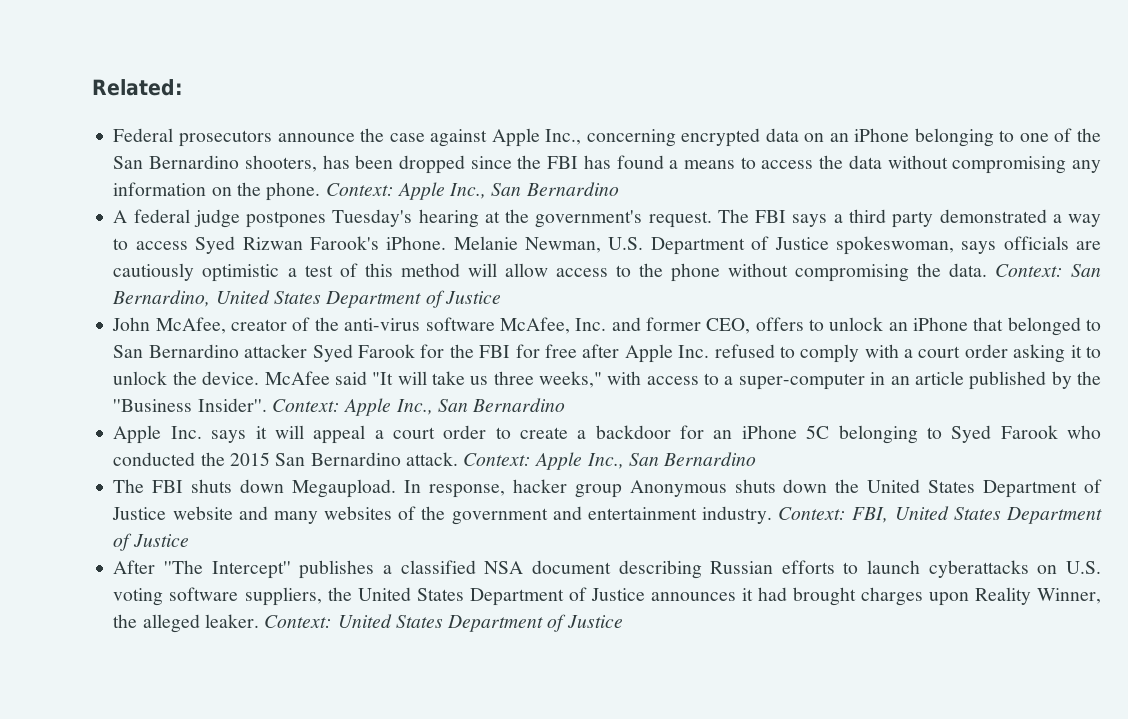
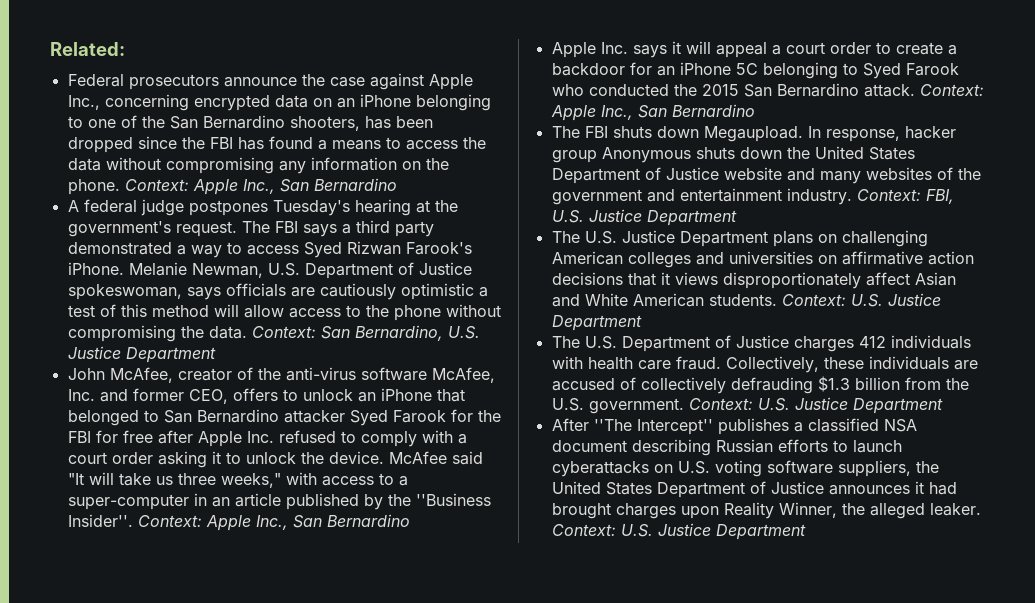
- Context: San Bernardino, United States Department of Justice
+ Context: San Bernardino, U.S. Justice Department
- Context: FBI, United States Department of Justice
+ Context: FBI, U.S. Justice Department
+ The U.S. Justice Department plans on challenging American colleges and universities on affirmative action decisions that it views disproportionately affect Asian and White American students. Context: U.S. Justice Department
+ The U.S. Department of Justice charges 412 individuals with health care fraud. Collectively, these individuals are accused of collectively defrauding $1.3 billion from the U.S. government. Context: U.S. Justice Department
- After ''The Intercept'' publishes a classified NSA document describing Russian efforts to launch cyberattacks on U.S. voting software suppliers, the United States Department of Justice announces it had brought charges upon Reality Winner, the alleged leaker. Context: United States Department of Justice
+ After ''The Intercept'' publishes a classified NSA document describing Russian efforts to launch cyberattacks on U.S. voting software suppliers, the United States Department of Justice announces it had brought charges upon Reality Winner, the alleged leaker. Context: U.S. Justice Department

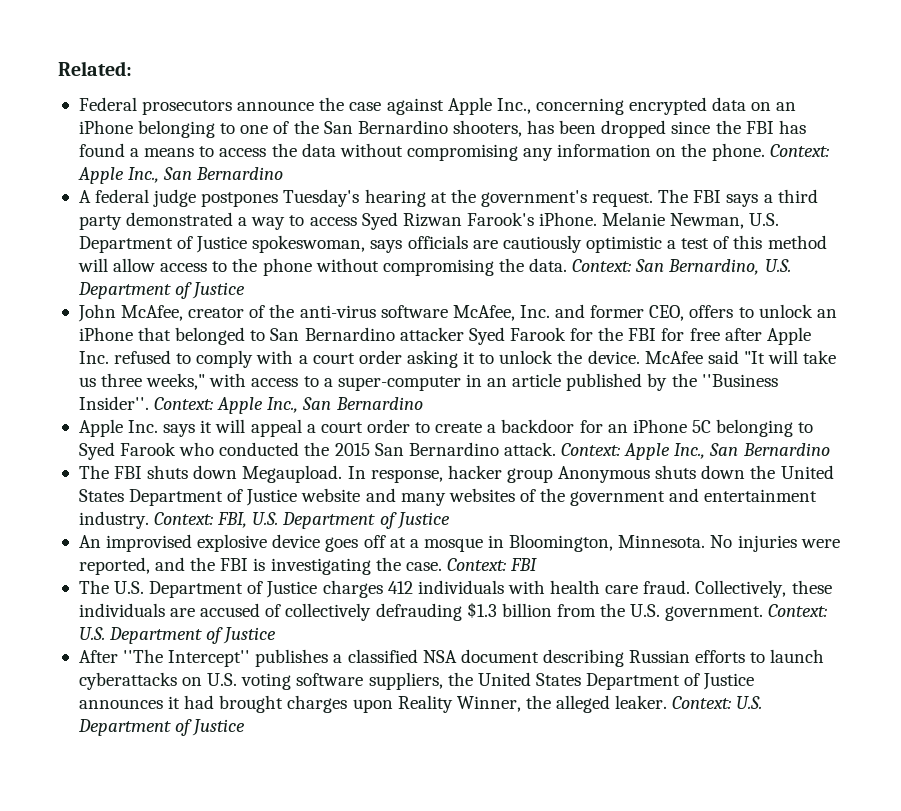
- Context: San Bernardino, U.S. Justice Department
+ Context: San Bernardino, U.S. Department of Justice
- Context: FBI, U.S. Justice Department
- The U.S. Justice Department plans on challenging American colleges and universities on affirmative action decisions that it views disproportionately affect Asian and White American students. Context: U.S. Justice Department
+ Context: FBI, U.S. Department of Justice
+ An improvised explosive device goes off at a mosque in Bloomington, Minnesota. No injuries were reported, and the FBI is investigating the case. Context: FBI
- Collectively, these individuals are accused of collectively defrauding $1.3 billion from the U.S. government. Context: U.S. Justice Department
+ Collectively, these individuals are accused of collectively defrauding $1.3 billion from the U.S. government. Context: U.S. Department of Justice
- After ''The Intercept'' publishes a classified NSA document describing Russian efforts to launch cyberattacks on U.S. voting software suppliers, the United States Department of Justice announces it had brought charges upon Reality Winner, the alleged leaker. Context: U.S. Justice Department
+ After ''The Intercept'' publishes a classified NSA document describing Russian efforts to launch cyberattacks on U.S. voting software suppliers, the United States Department of Justice announces it had brought charges upon Reality Winner, the alleged leaker. Context: U.S. Department of Justice

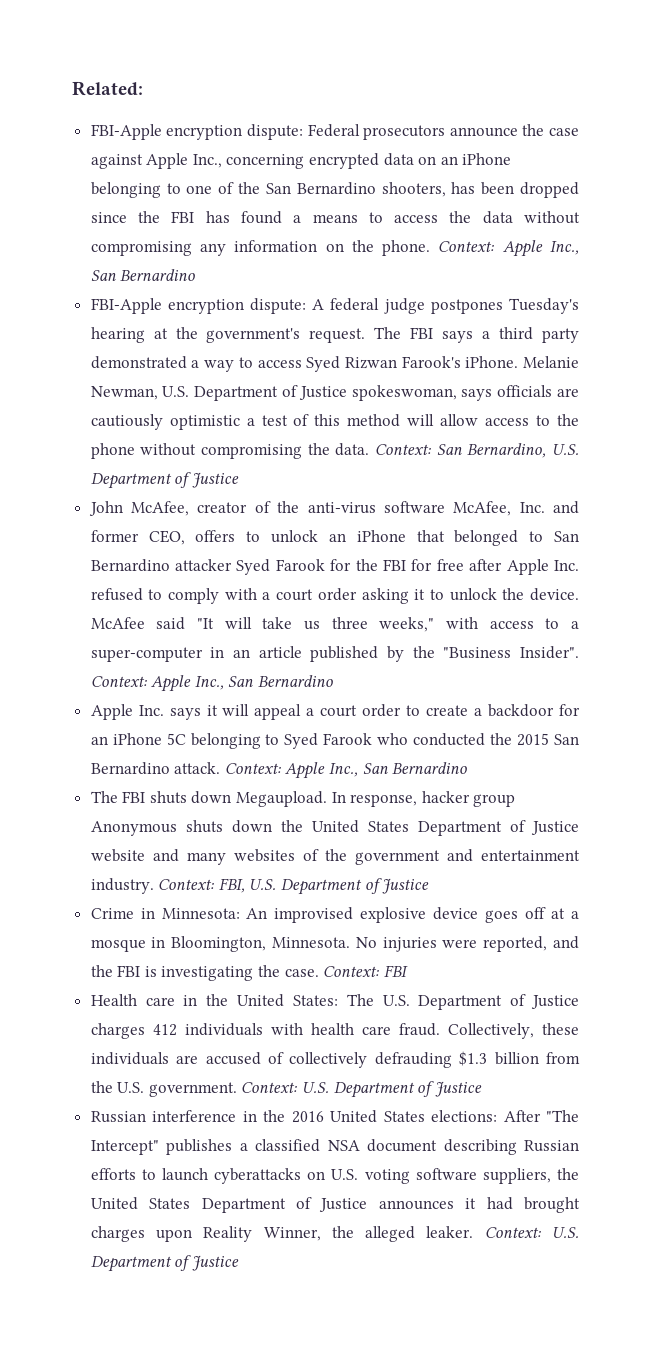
- Federal prosecutors announce the case against Apple Inc., concerning encrypted data on an iPhone belonging to one of the San Bernardino shooters, has been dropped since the FBI has found a means to access the data without compromising any information on the phone.
+ FBI-Apple encryption dispute: Federal prosecutors announce the case against Apple Inc., concerning encrypted data on an iPhone belonging to one of the San Bernardino shooters, has been dropped since the FBI has found a means to access the data without compromising any information on the phone.
- A federal judge postpones Tuesday's hearing at the government's request.
+ FBI-Apple encryption dispute: A federal judge postpones Tuesday's hearing at the government's request.
- McAfee said "It will take us three weeks," with access to a super-computer in an article published by the ''Business Insider''.
+ McAfee said "It will take us three weeks," with access to a super-computer in an article published by the "Business Insider".
- An improvised explosive device goes off at a mosque in Bloomington, Minnesota.
+ Crime in Minnesota: An improvised explosive device goes off at a mosque in Bloomington, Minnesota.
- The U.S. Department of Justice charges 412 individuals with health care fraud.
+ Health care in the United States: The U.S. Department of Justice charges 412 individuals with health care fraud.
- After ''The Intercept'' publishes a classified NSA document describing Russian efforts to launch cyberattacks on U.S. voting software suppliers, the United States Department of Justice announces it had brought charges upon Reality Winner, the alleged leaker.
+ Russian interference in the 2016 United States elections: After "The Intercept" publishes a classified NSA document describing Russian efforts to launch cyberattacks on U.S. voting software suppliers, the United States Department of Justice announces it had brought charges upon Reality Winner, the alleged leaker.

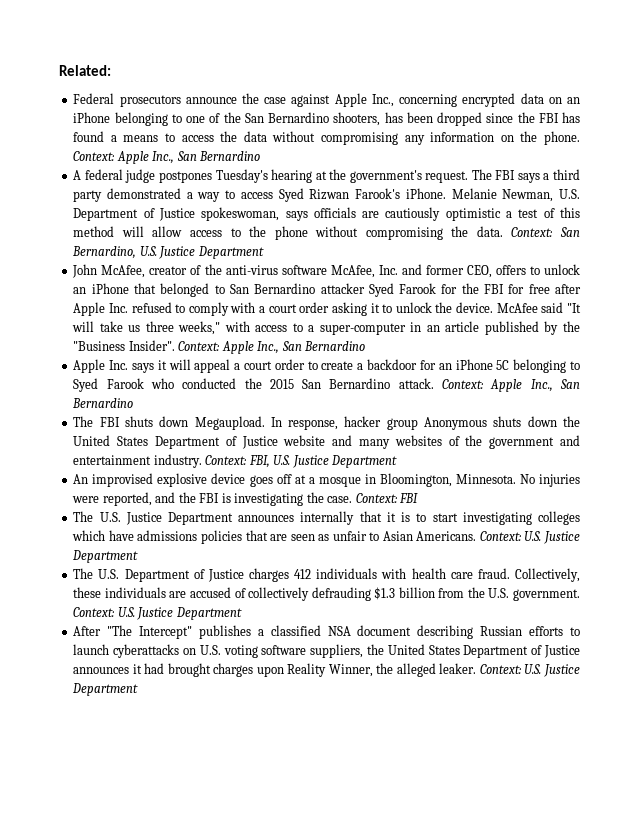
- FBI-Apple encryption dispute: Federal prosecutors announce the case against Apple Inc., concerning encrypted data on an iPhone belonging to one of the San Bernardino shooters, has been dropped since the FBI has found a means to access the data without compromising any information on the phone.
+ Federal prosecutors announce the case against Apple Inc., concerning encrypted data on an iPhone belonging to one of the San Bernardino shooters, has been dropped since the FBI has found a means to access the data without compromising any information on the phone.
- FBI-Apple encryption dispute: A federal judge postpones Tuesday's hearing at the government's request.
+ A federal judge postpones Tuesday's hearing at the government's request.
- Context: San Bernardino, U.S. Department of Justice
+ Context: San Bernardino, U.S. Justice Department
- Context: FBI, U.S. Department of Justice
- Crime in Minnesota: An improvised explosive device goes off at a mosque in Bloomington, Minnesota.
+ Context: FBI, U.S. Justice Department
+ An improvised explosive device goes off at a mosque in Bloomington, Minnesota.
- Health care in the United States: The U.S. Department of Justice charges 412 individuals with health care fraud.
+ The U.S. Justice Department announces internally that it is to start investigating colleges which have admissions policies that are seen as unfair to Asian Americans. Context: U.S. Justice Department
+ The U.S. Department of Justice charges 412 individuals with health care fraud.
- Collectively, these individuals are accused of collectively defrauding $1.3 billion from the U.S. government. Context: U.S. Department of Justice
- Russian interference in the 2016 United States elections: After "The Intercept" publishes a classified NSA document describing Russian efforts to launch cyberattacks on U.S. voting software suppliers, the United States Department of Justice announces it had brought charges upon Reality Winner, the alleged leaker. Context: U.S. Department of Justice
+ Collectively, these individuals are accused of collectively defrauding $1.3 billion from the U.S. government. Context: U.S. Justice Department
+ After "The Intercept" publishes a classified NSA document describing Russian efforts to launch cyberattacks on U.S. voting software suppliers, the United States Department of Justice announces it had brought charges upon Reality Winner, the alleged leaker. Context: U.S. Justice Department

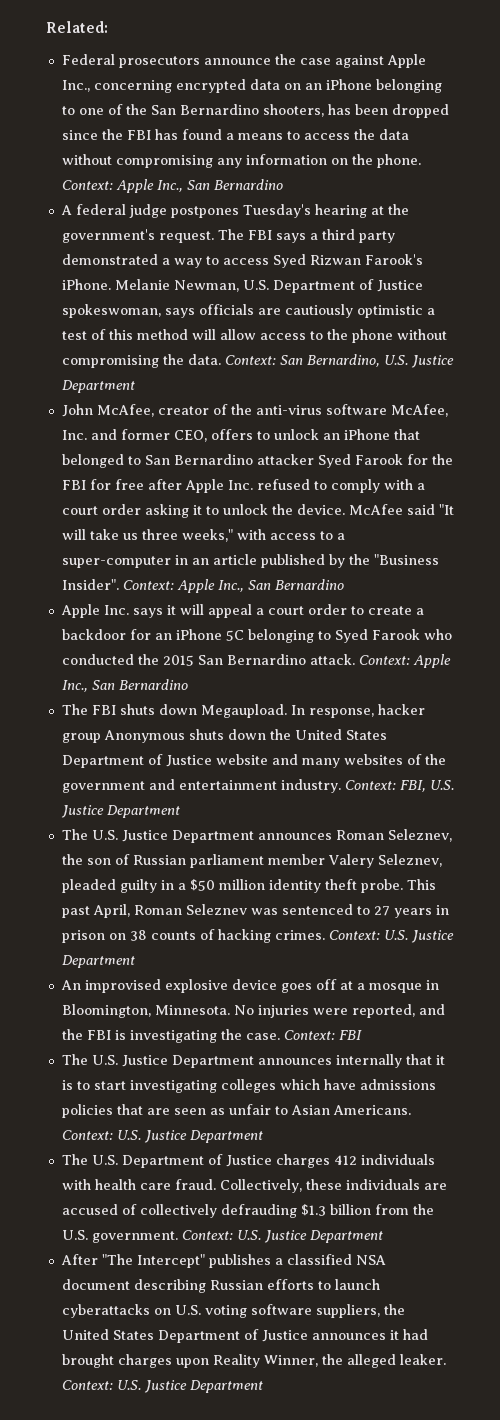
+ The U.S. Justice Department announces Roman Seleznev, the son of Russian parliament member Valery Seleznev, pleaded guilty in a $50 million identity theft probe. This past April, Roman Seleznev was sentenced to 27 years in prison on 38 counts of hacking crimes. Context: U.S. Justice Department

